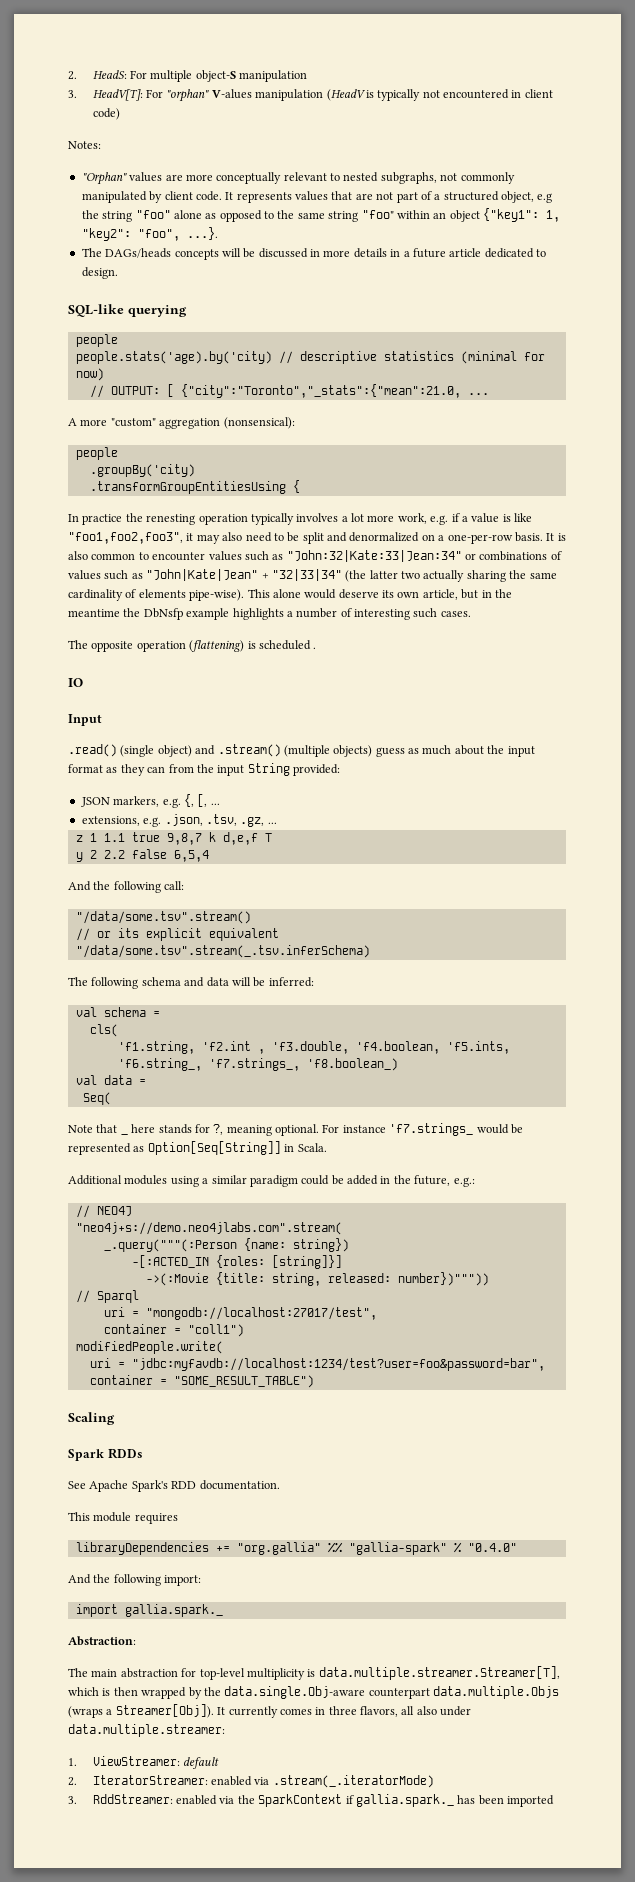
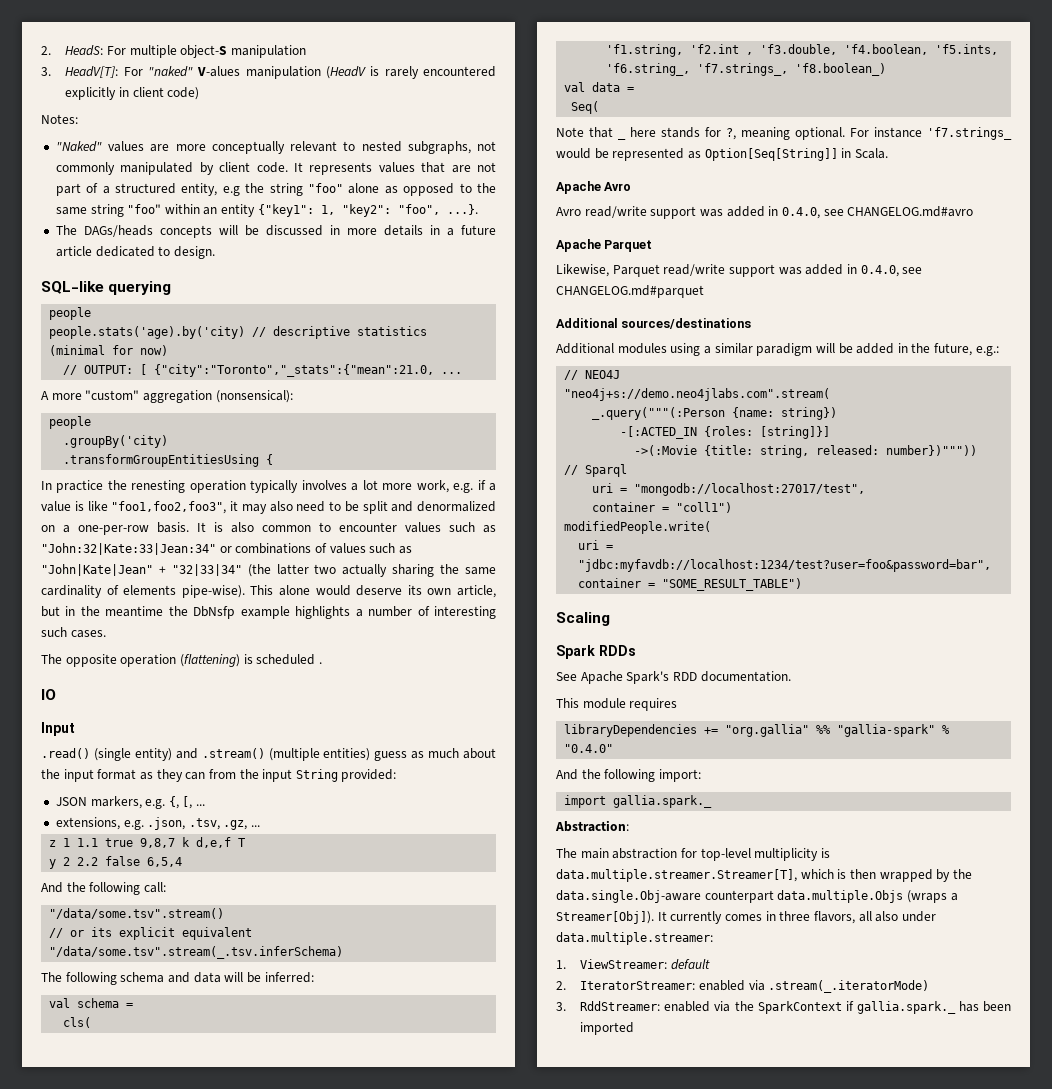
- 3. HeadV[T]: For "orphan" V-alues manipulation (HeadV is typically not encountered in client code)
+ 3. HeadV[T]: For "naked" V-alues manipulation (HeadV is rarely encountered explicitly in client code)
- "Orphan" values are more conceptually relevant to nested subgraphs, not commonly manipulated by client code.
+ "Naked" values are more conceptually relevant to nested subgraphs, not commonly manipulated by client code.
- It represents values that are not part of a structured object, e.g the string "foo" alone as opposed to the same string "foo" within an object {"key1": 1, "key2": "foo", ...}.
+ It represents values that are not part of a structured entity, e.g the string "foo" alone as opposed to the same string "foo" within an entity {"key1": 1, "key2": "foo", ...}.
- .read() (single object) and .stream() (multiple objects) guess as much about the input format as they can from the input String provided:
+ .read() (single entity) and .stream() (multiple entities) guess as much about the input format as they can from the input String provided:
+ Apache Avro
+ Avro read/write support was added in 0.4.0, see CHANGELOG.md#avro
+ Apache Parquet
+ Likewise, Parquet read/write support was added in 0.4.0, see CHANGELOG.md#parquet
+ Additional sources/destinations
- Additional modules using a similar paradigm could be added in the future, e.g.:
+ Additional modules using a similar paradigm will be added in the future, e.g.:

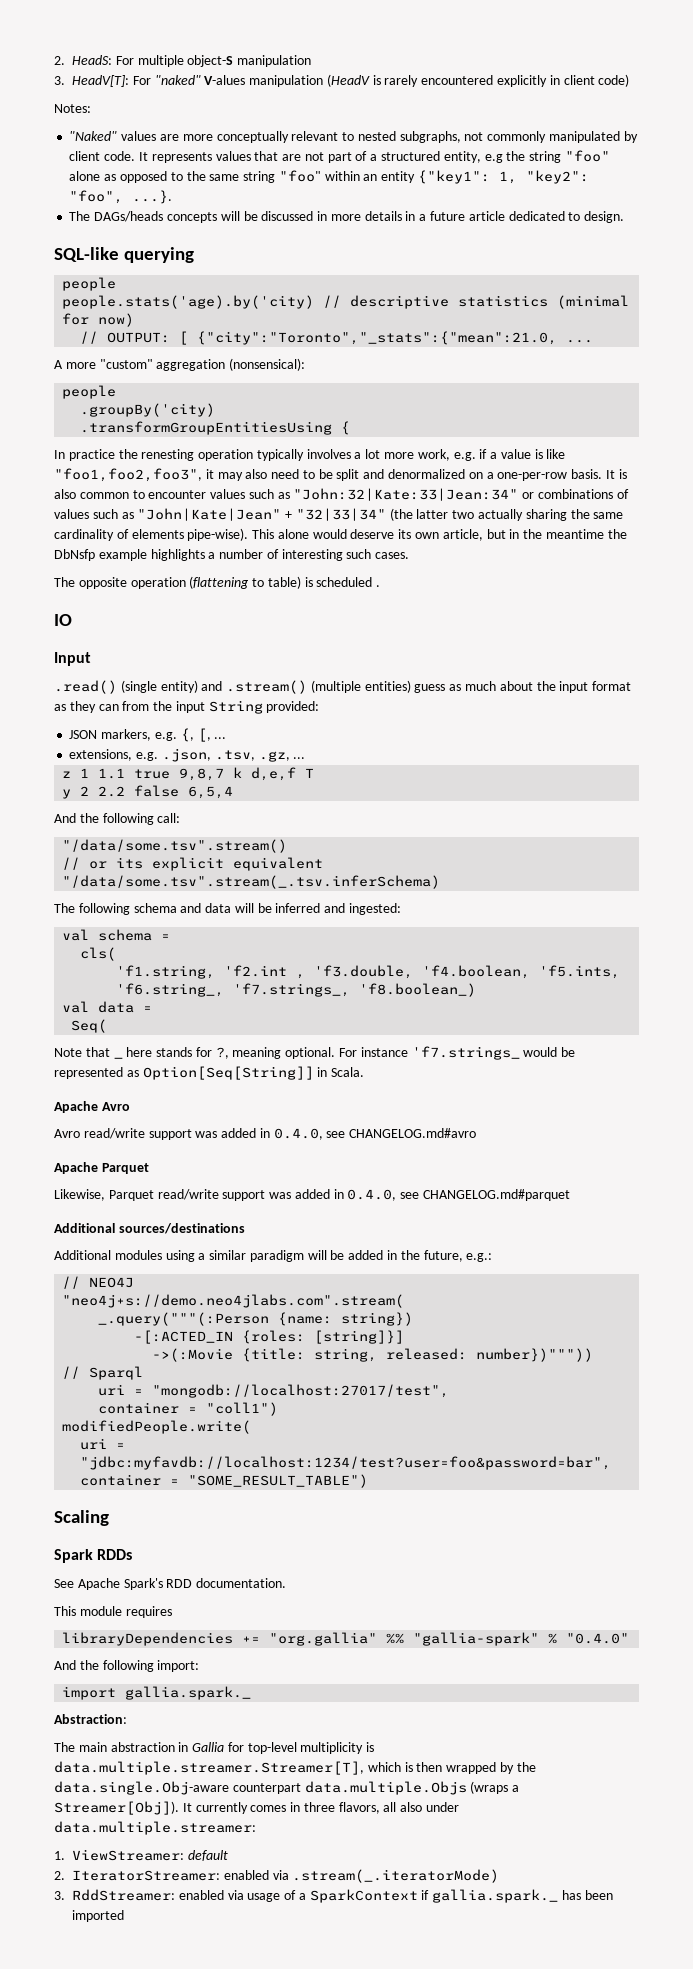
- The opposite operation (flattening) is scheduled .
+ The opposite operation (flattening to table) is scheduled .
- The following schema and data will be inferred:
+ The following schema and data will be inferred and ingested:
- The main abstraction for top-level multiplicity is data.multiple.streamer.Streamer[T], which is then wrapped by the data.single.Obj-aware counterpart data.multiple.Objs (wraps a Streamer[Obj]).
+ The main abstraction in Gallia for top-level multiplicity is data.multiple.streamer.Streamer[T], which is then wrapped by the data.single.Obj-aware counterpart data.multiple.Objs (wraps a Streamer[Obj]).
- 3. RddStreamer: enabled via the SparkContext if gallia.spark._ has been imported
+ 3. RddStreamer: enabled via usage of a SparkContext if gallia.spark._ has been imported

